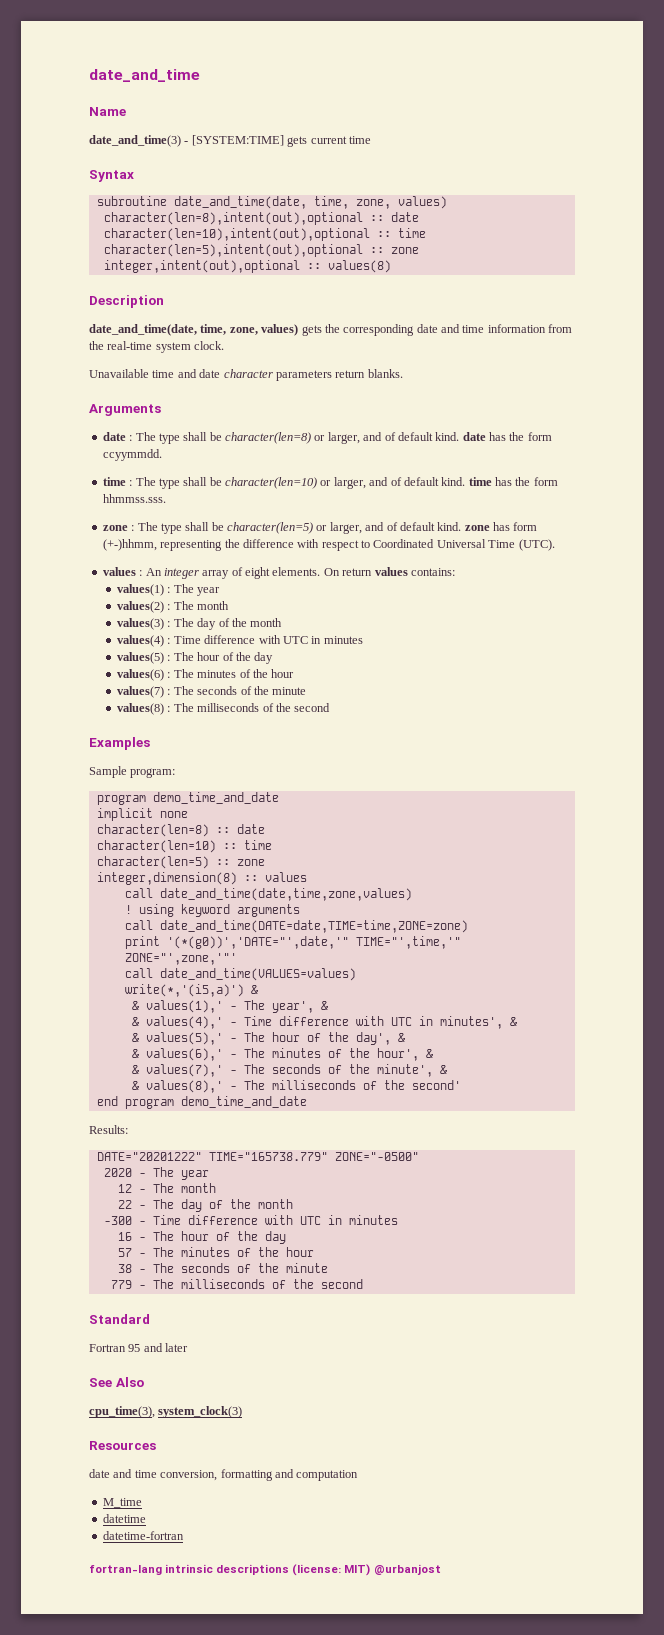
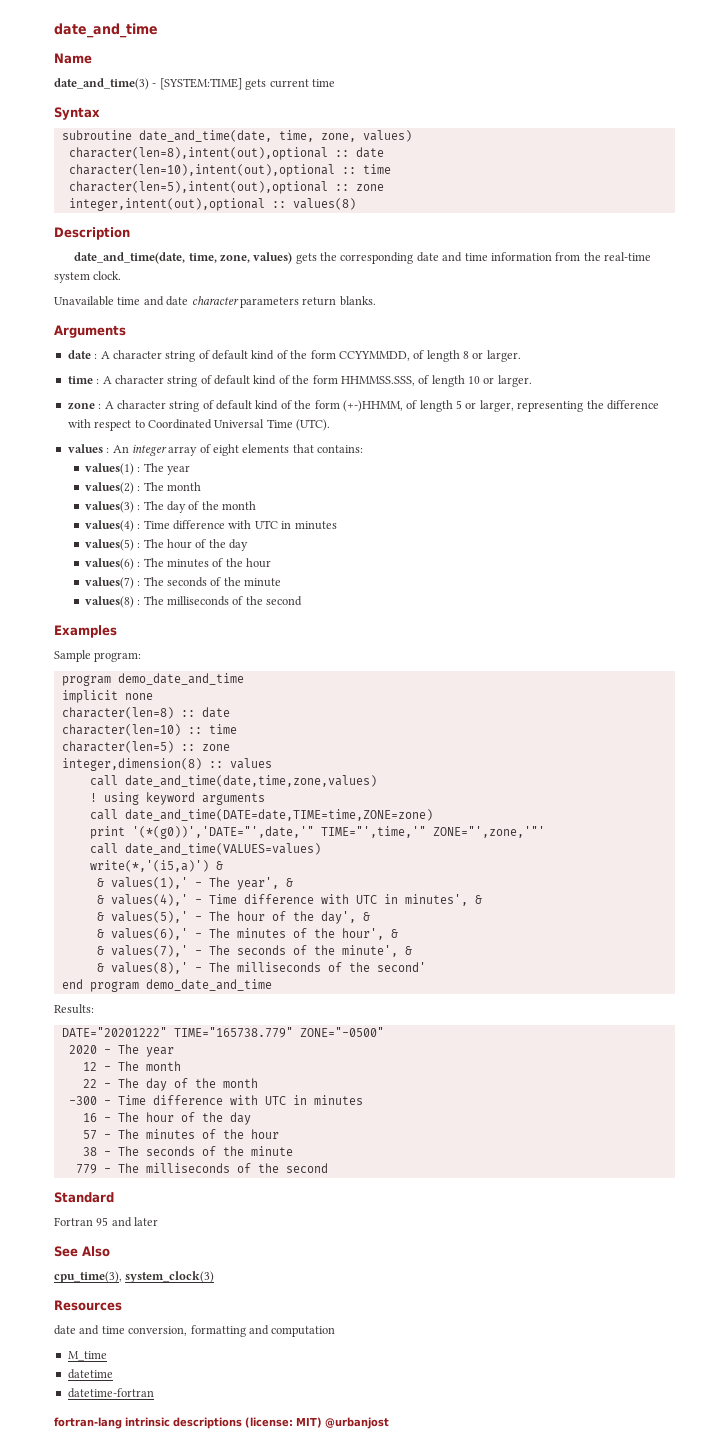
- date : The type shall be character(len=8) or larger, and of default kind. date has the form ccyymmdd.
- time : The type shall be character(len=10) or larger, and of default kind. time has the form hhmmss.sss.
- zone : The type shall be character(len=5) or larger, and of default kind. zone has form (+-)hhmm, representing the difference with respect to Coordinated Universal Time (UTC).
+ date : A character string of default kind of the form CCYYMMDD, of length 8 or larger.
+ time : A character string of default kind of the form HHMMSS.SSS, of length 10 or larger.
+ zone : A character string of default kind of the form (+-)HHMM, of length 5 or larger, representing the difference with respect to Coordinated Universal Time (UTC).
- values : An integer array of eight elements. On return values contains:
+ values : An integer array of eight elements that contains:
  Sample program:
- program demo_time_and_date
+ program demo_date_and_time
- end program demo_time_and_date
+ end program demo_date_and_time

